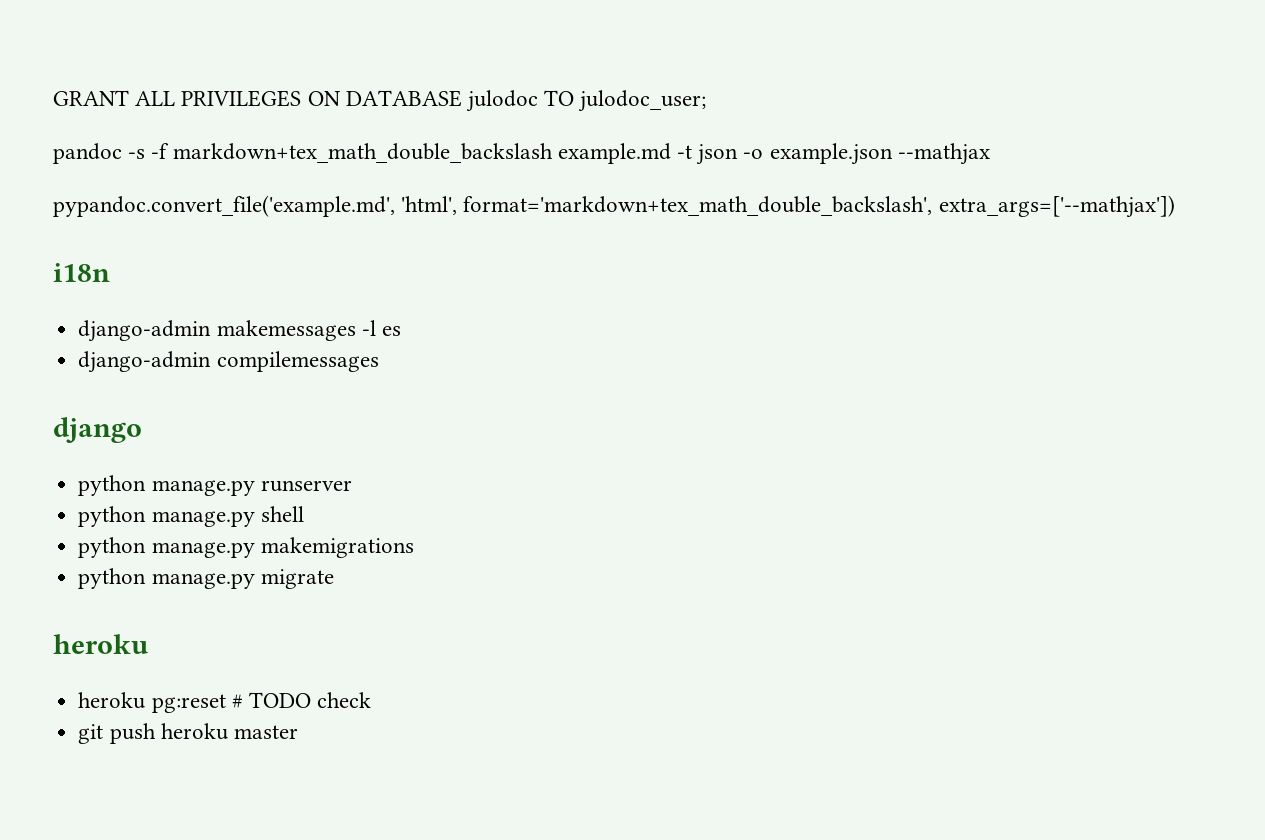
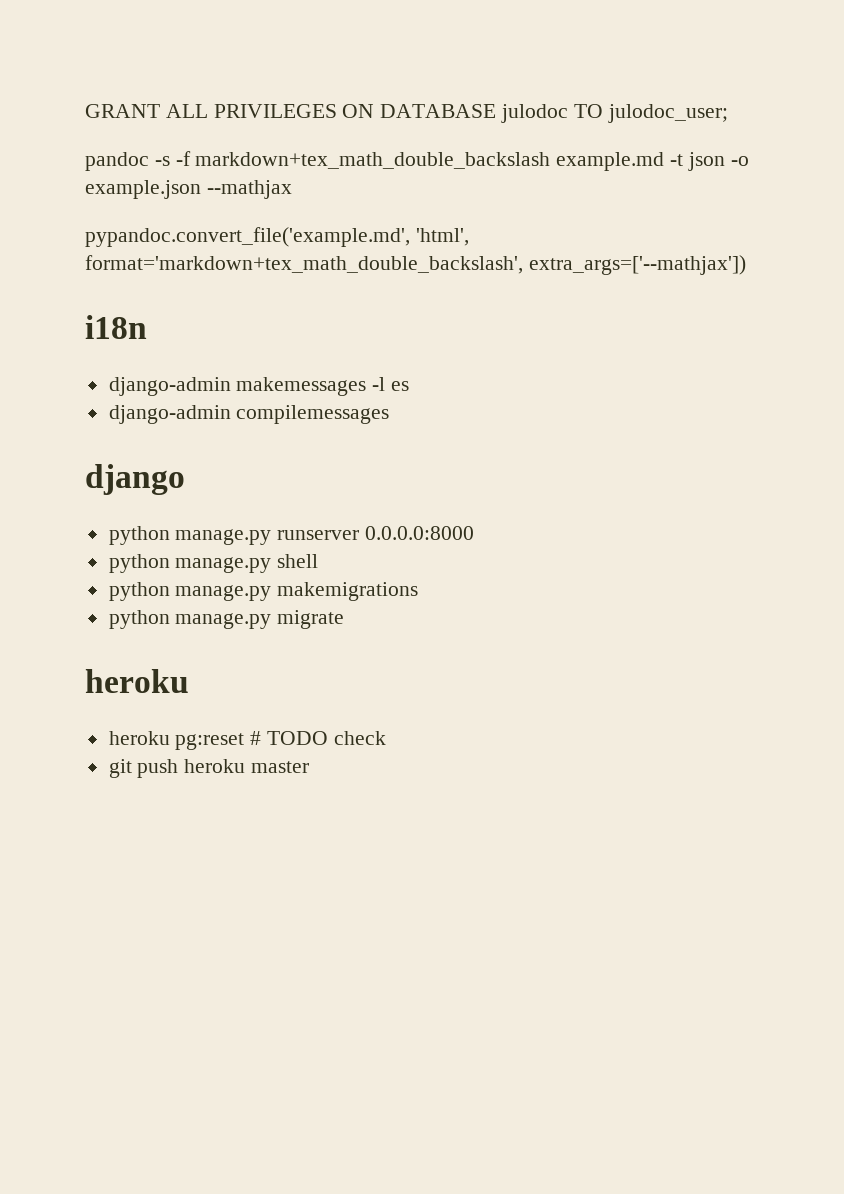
- python manage.py runserver
+ python manage.py runserver 0.0.0.0:8000

